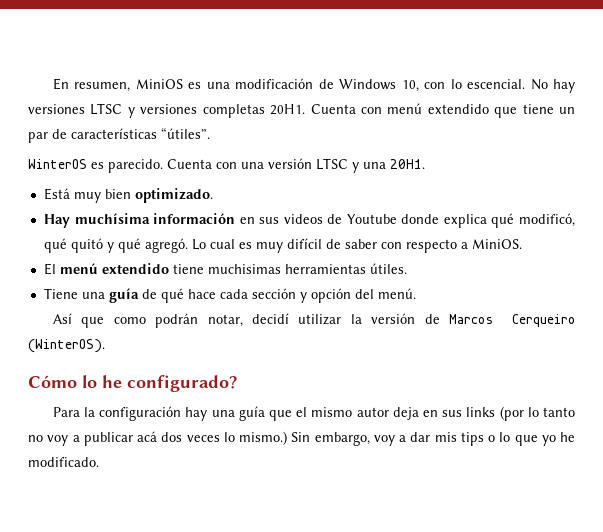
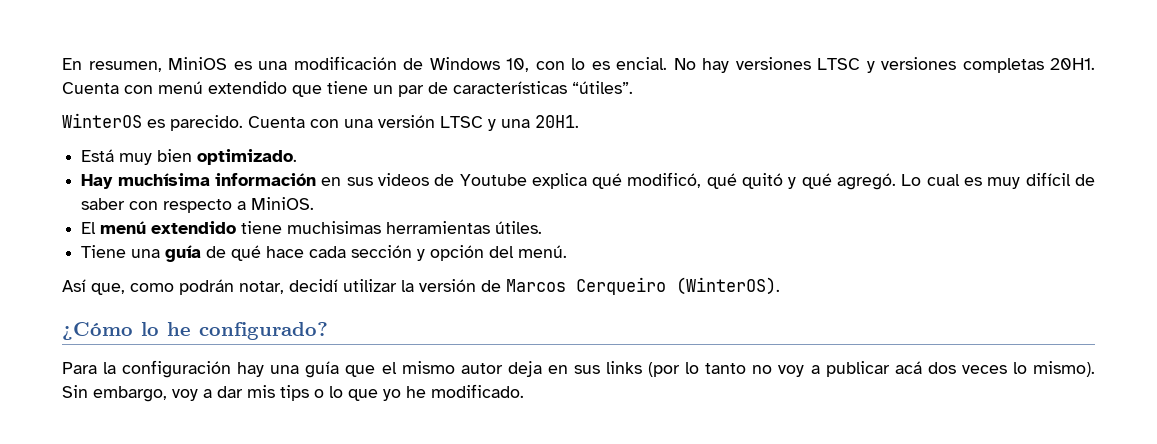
- En resumen, MiniOS es una modificación de Windows 10, con lo escencial.
+ En resumen, MiniOS es una modificación de Windows 10, con lo es encial.
- Hay muchísima información en sus videos de Youtube donde explica qué modificó, qué quitó y qué agregó.
+ Hay muchísima información en sus videos de Youtube explica qué modificó, qué quitó y qué agregó.
- Así que como podrán notar, decidí utilizar la versión de Marcos Cerqueiro (WinterOS).
+ Así que, como podrán notar, decidí utilizar la versión de Marcos Cerqueiro (WinterOS).
- Cómo lo he configurado?
+ ¿Cómo lo he configurado?
- Para la configuración hay una guía que el mismo autor deja en sus links (por lo tanto no voy a publicar acá dos veces lo mismo.)
+ Para la configuración hay una guía que el mismo autor deja en sus links (por lo tanto no voy a publicar acá dos veces lo mismo).

